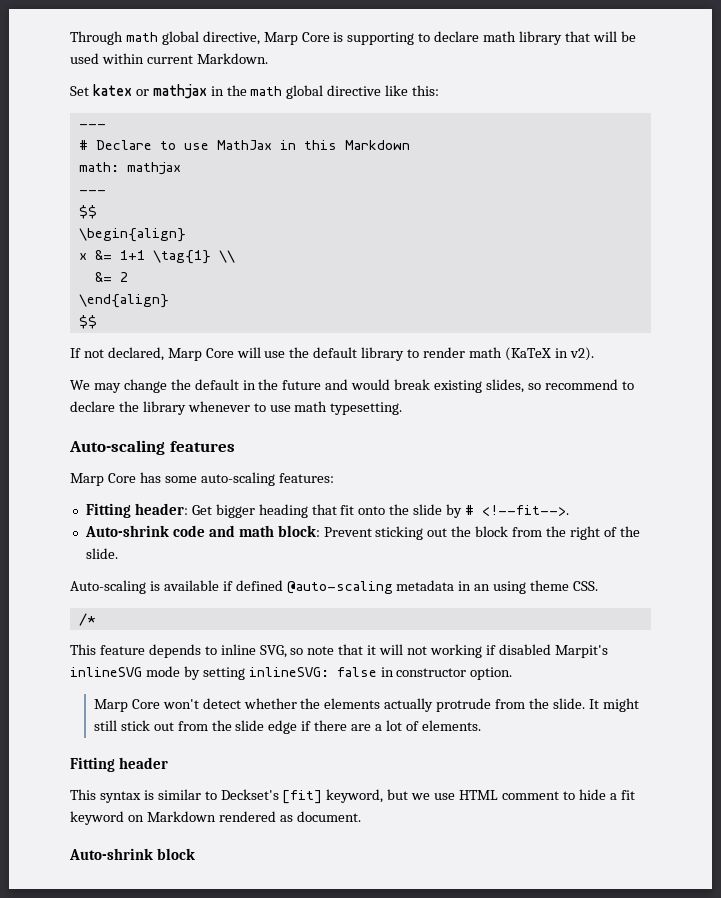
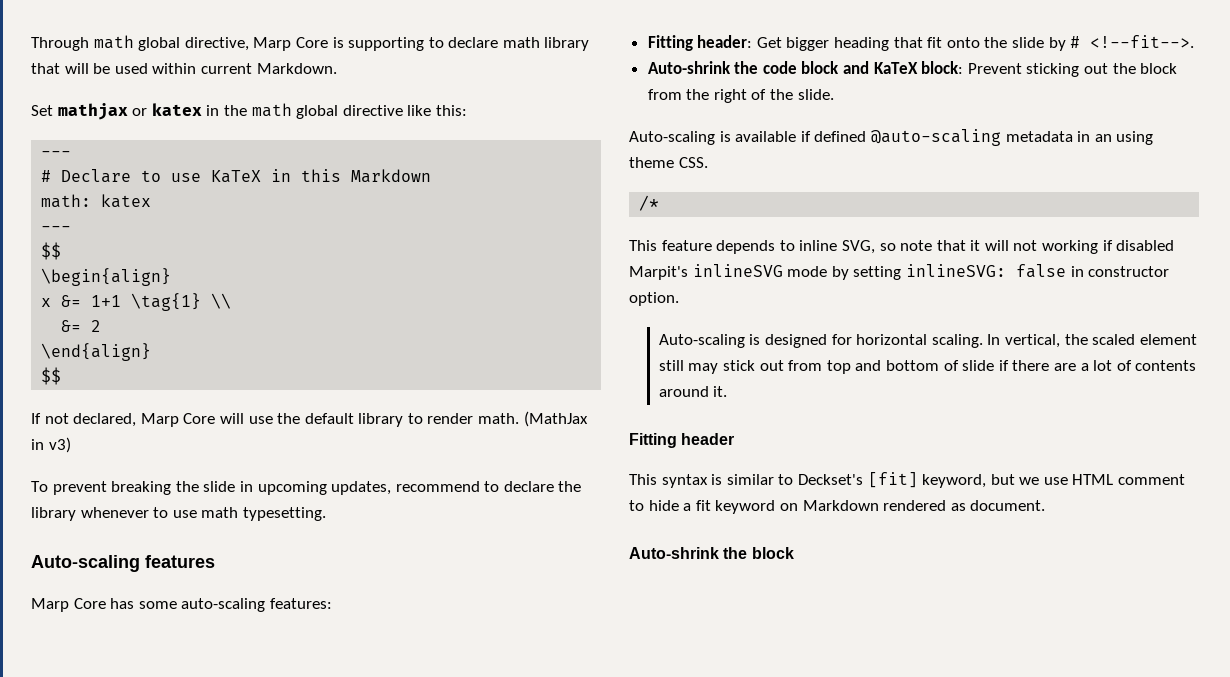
- Set katex or mathjax in the math global directive like this:
+ Set mathjax or katex in the math global directive like this:
- # Declare to use MathJax in this Markdown
+ # Declare to use KaTeX in this Markdown
- math: mathjax
+ math: katex
- If not declared, Marp Core will use the default library to render math (KaTeX in v2).
- We may change the default in the future and would break existing slides, so recommend to declare the library whenever to use math typesetting.
+ If not declared, Marp Core will use the default library to render math. (MathJax in v3)
+ To prevent breaking the slide in upcoming updates, recommend to declare the library whenever to use math typesetting.
- Auto-shrink code and math block: Prevent sticking out the block from the right of the slide.
+ Auto-shrink the code block and KaTeX block: Prevent sticking out the block from the right of the slide.
- Marp Core won't detect whether the elements actually protrude from the slide. It might still stick out from the slide edge if there are a lot of elements.
+ Auto-scaling is designed for horizontal scaling. In vertical, the scaled element still may stick out from top and bottom of slide if there are a lot of contents around it.
- Auto-shrink block
+ Auto-shrink the block

